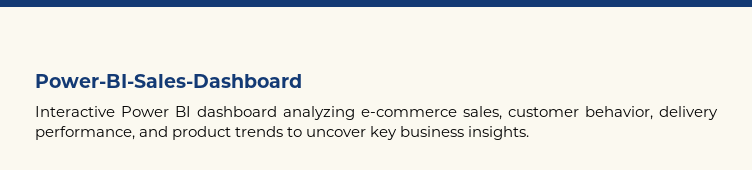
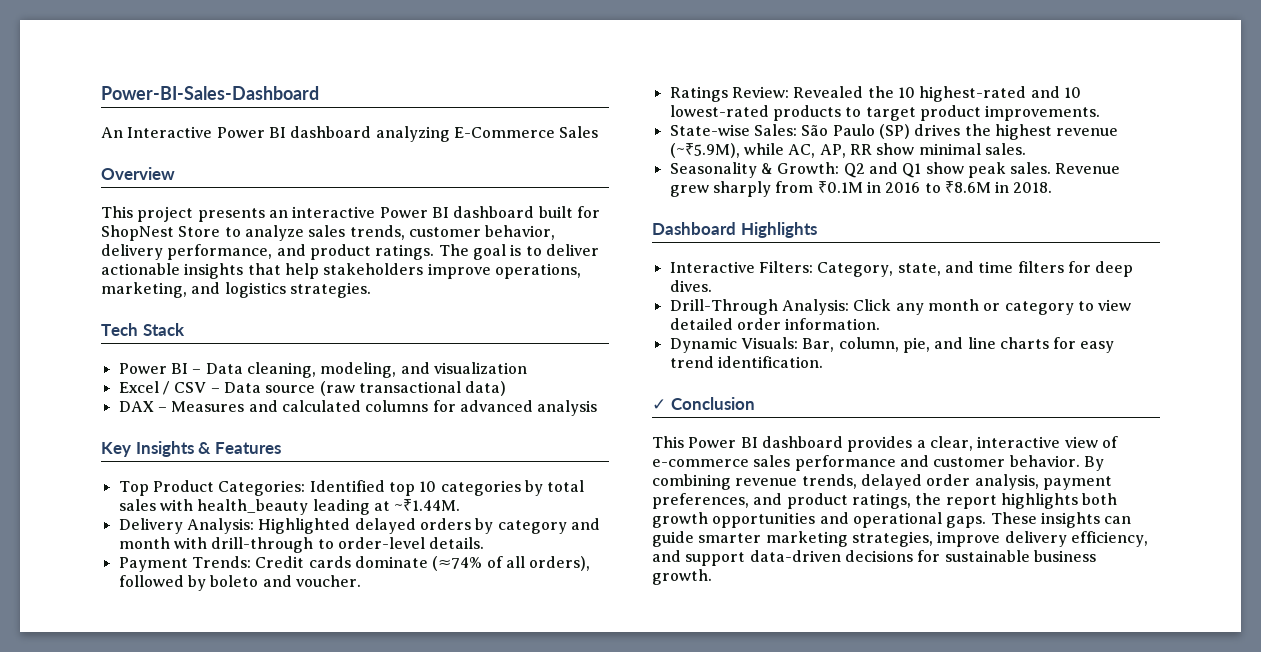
- Interactive Power BI dashboard analyzing e-commerce sales, customer behavior, delivery performance, and product trends to uncover key business insights.
+ An Interactive Power BI dashboard analyzing E-Commerce Sales
+ Overview
+ This project presents an interactive Power BI dashboard built for ShopNest Store to analyze sales trends, customer behavior, delivery performance, and product ratings. The goal is to deliver actionable insights that help stakeholders improve operations, marketing, and logistics strategies.
+ Tech Stack
+ Power BI – Data cleaning, modeling, and visualization
+ Excel / CSV – Data source (raw transactional data)
+ DAX – Measures and calculated columns for advanced analysis
+ Key Insights & Features
+ Top Product Categories: Identified top 10 categories by total sales with health_beauty leading at ~₹1.44M.
+ Delivery Analysis: Highlighted delayed orders by category and month with drill-through to order-level details.
+ Payment Trends: Credit cards dominate (≈74% of all orders), followed by boleto and voucher.
+ Ratings Review: Revealed the 10 highest-rated and 10 lowest-rated products to target product improvements.
+ State-wise Sales: São Paulo (SP) drives the highest revenue (~₹5.9M), while AC, AP, RR show minimal sales.
+ Seasonality & Growth: Q2 and Q1 show peak sales. Revenue grew sharply from ₹0.1M in 2016 to ₹8.6M in 2018.
+ Dashboard Highlights
+ Interactive Filters: Category, state, and time filters for deep dives.
+ Drill-Through Analysis: Click any month or category to view detailed order information.
+ Dynamic Visuals: Bar, column, pie, and line charts for easy trend identification.
+ ✓ Conclusion
+ This Power BI dashboard provides a clear, interactive view of e-commerce sales performance and customer behavior. By combining revenue trends, delayed order analysis, payment preferences, and product ratings, the report highlights both growth opportunities and operational gaps. These insights can guide smarter marketing strategies, improve delivery efficiency, and support data-driven decisions for sustainable business growth.

